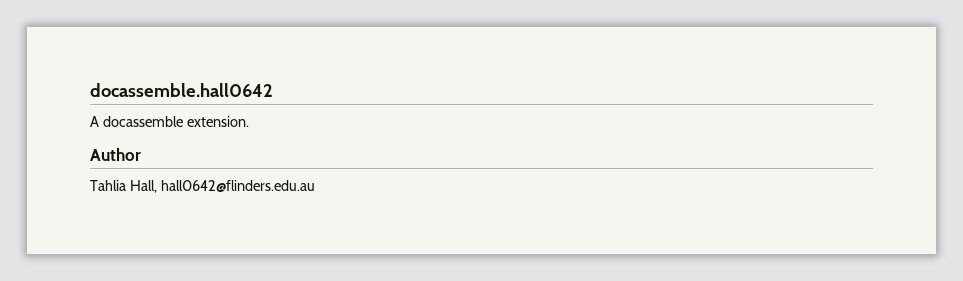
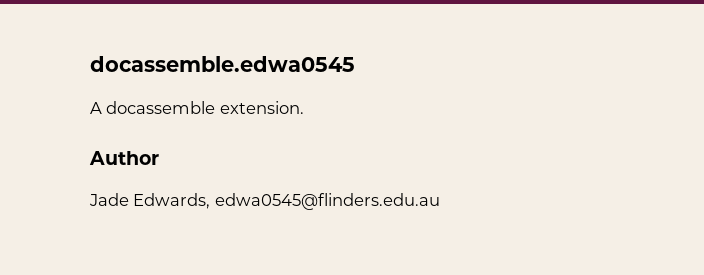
- docassemble.hall0642
+ docassemble.edwa0545
- Tahlia Hall, hall0642@flinders.edu.au
+ Jade Edwards, edwa0545@flinders.edu.au

